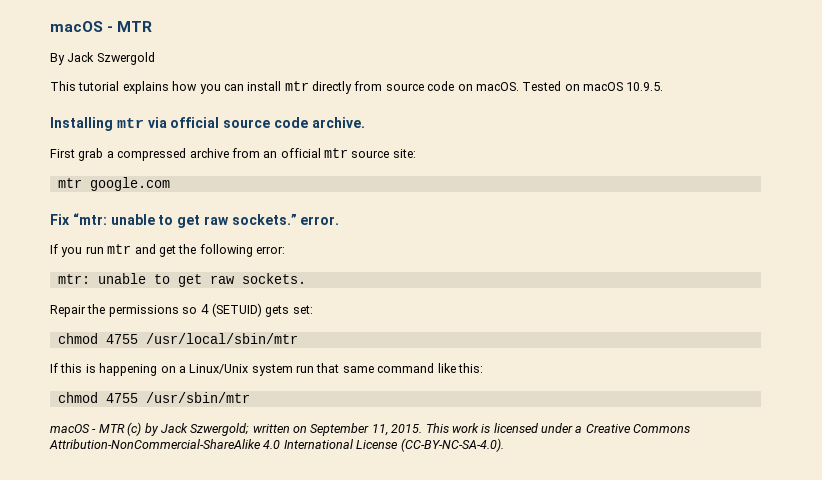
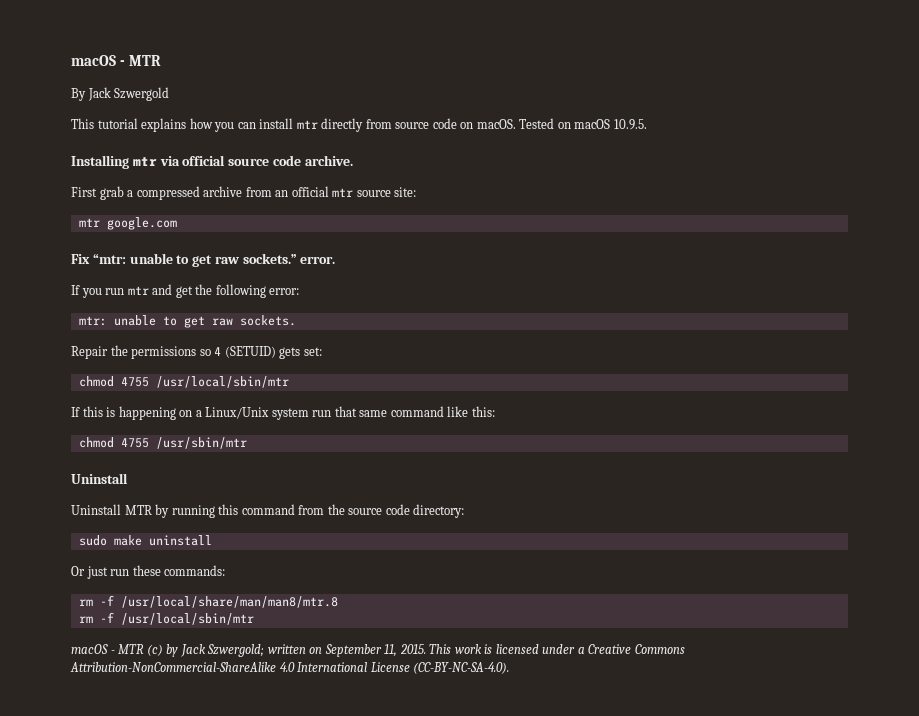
  chmod 4755 /usr/sbin/mtr
+ Uninstall
+ Uninstall MTR by running this command from the source code directory:
+ sudo make uninstall
+ Or just run these commands:
+ rm -f /usr/local/share/man/man8/mtr.8
+ rm -f /usr/local/sbin/mtr

